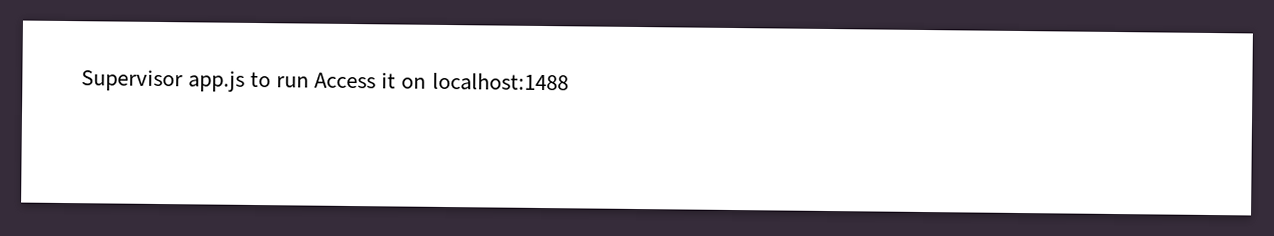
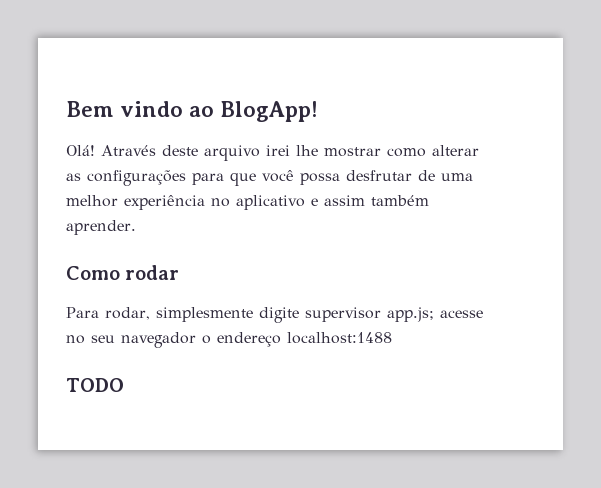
- Supervisor app.js to run Access it on localhost:1488
+ Bem vindo ao BlogApp!
+ Olá! Através deste arquivo irei lhe mostrar como alterar as configurações para que você possa desfrutar de uma melhor experiência no aplicativo e assim também aprender.
+ Como rodar
+ Para rodar, simplesmente digite supervisor app.js; acesse no seu navegador o endereço localhost:1488
+ TODO

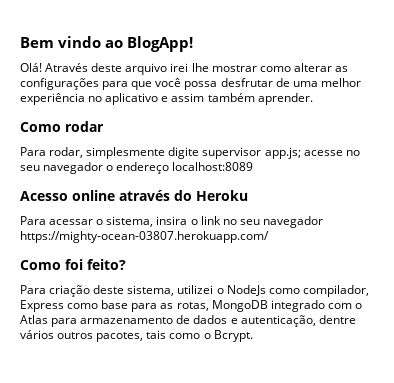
- Para rodar, simplesmente digite supervisor app.js; acesse no seu navegador o endereço localhost:1488
- TODO
+ Para rodar, simplesmente digite supervisor app.js; acesse no seu navegador o endereço localhost:8089
+ Acesso online através do Heroku
+ Para acessar o sistema, insira o link no seu navegador https://mighty-ocean-03807.herokuapp.com/
+ Como foi feito?
+ Para criação deste sistema, utilizei o NodeJs como compilador, Express como base para as rotas, MongoDB integrado com o Atlas para armazenamento de dados e autenticação, dentre vários outros pacotes, tais como o Bcrypt.

